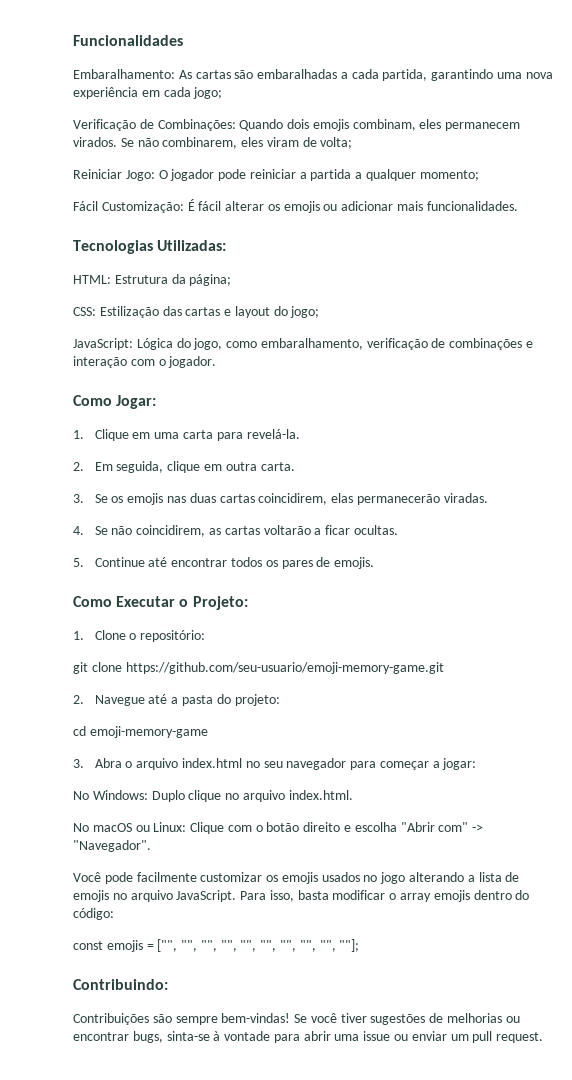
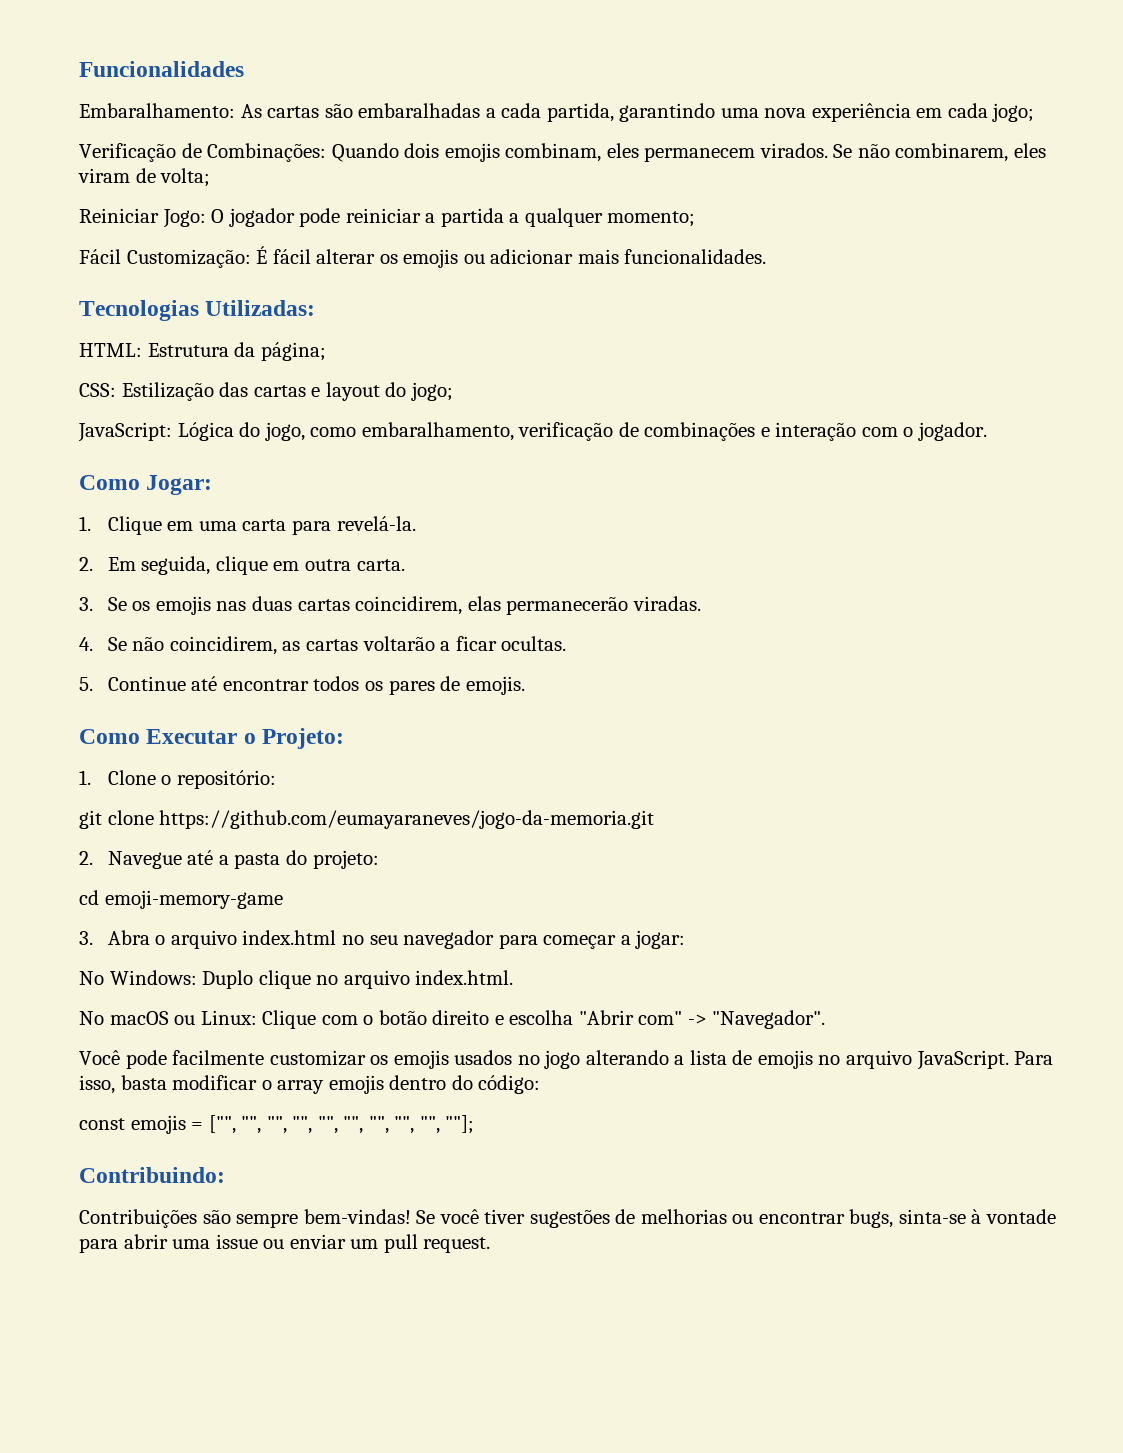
- git clone https://github.com/seu-usuario/emoji-memory-game.git
+ git clone https://github.com/eumayaraneves/jogo-da-memoria.git

